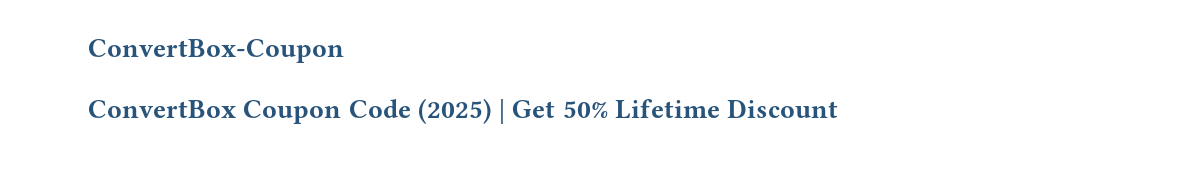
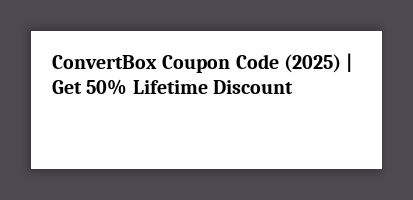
- ConvertBox-Coupon

